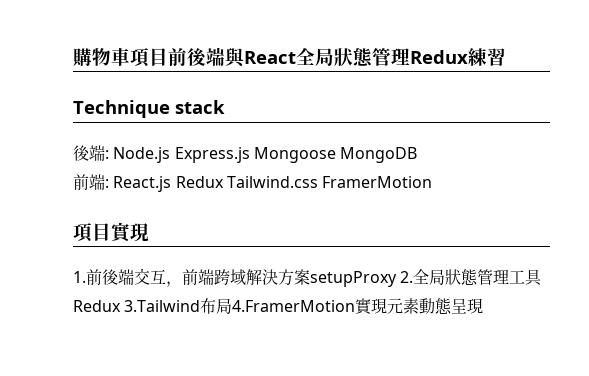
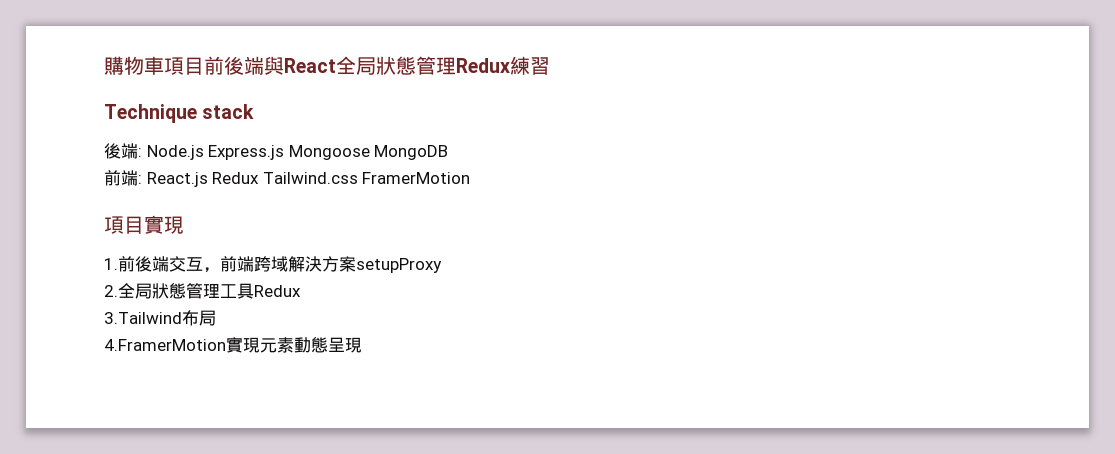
- 1.前後端交互，前端跨域解決方案setupProxy 2.全局狀態管理工具Redux 3.Tailwind布局4.FramerMotion實現元素動態呈現
+ 1.前後端交互，前端跨域解決方案setupProxy
+ 2.全局狀態管理工具Redux
+ 3.Tailwind布局
+ 4.FramerMotion實現元素動態呈現

